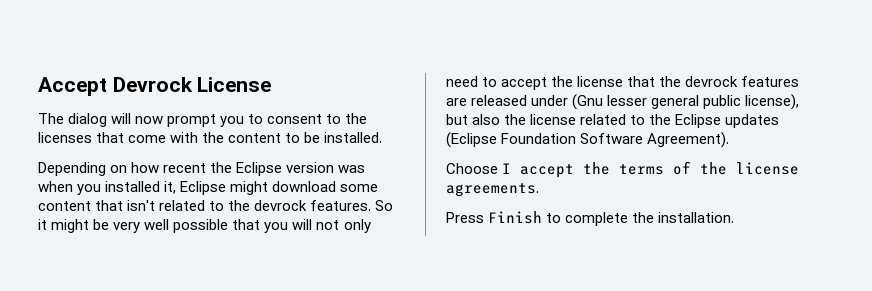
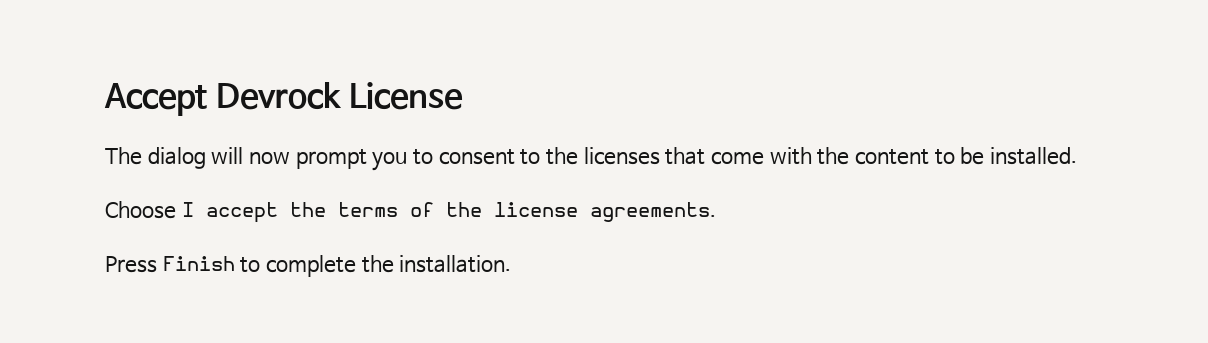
- Depending on how recent the Eclipse version was when you installed it, Eclipse might download some content that isn't related to the devrock features. So it might be very well possible that you will not only need to accept the license that the devrock features are released under (Gnu lesser general public license), but also the license related to the Eclipse updates (Eclipse Foundation Software Agreement).

